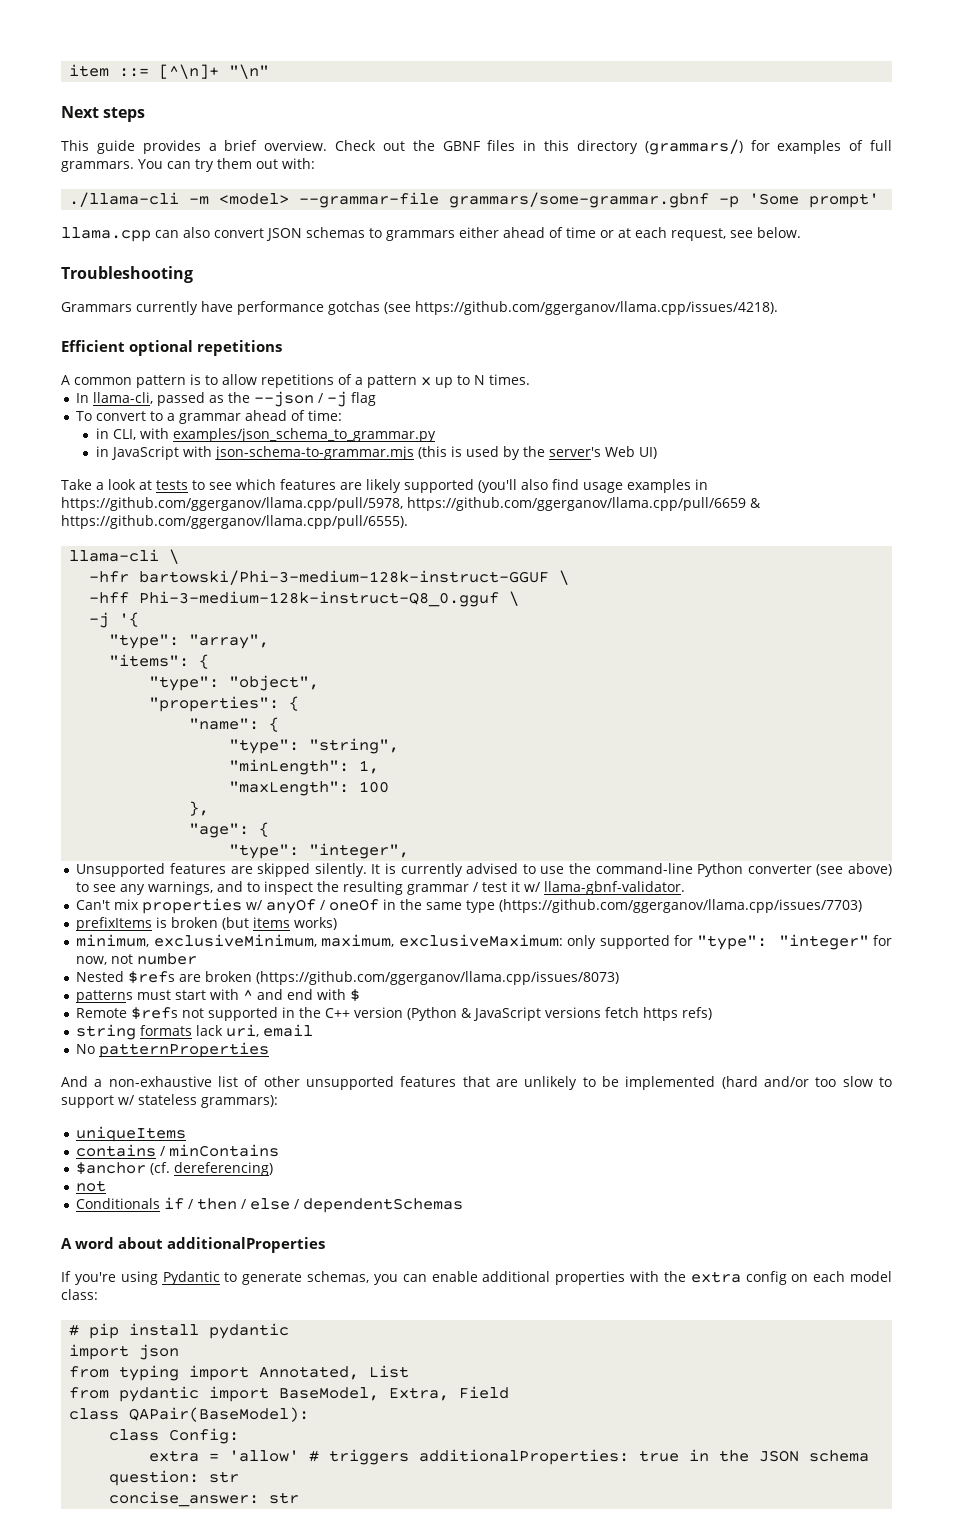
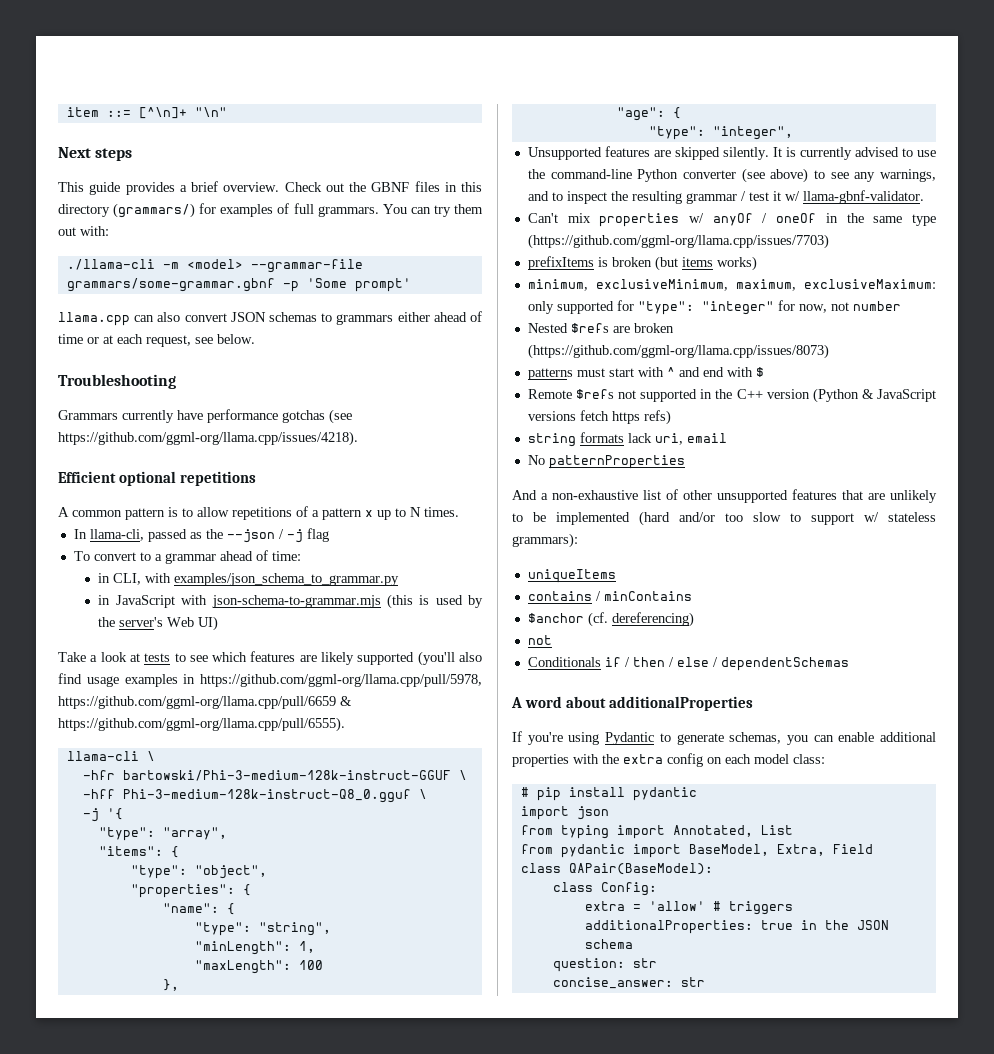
- Grammars currently have performance gotchas (see https://github.com/ggerganov/llama.cpp/issues/4218).
+ Grammars currently have performance gotchas (see https://github.com/ggml-org/llama.cpp/issues/4218).
- Take a look at tests to see which features are likely supported (you'll also find usage examples in https://github.com/ggerganov/llama.cpp/pull/5978, https://github.com/ggerganov/llama.cpp/pull/6659 & https://github.com/ggerganov/llama.cpp/pull/6555).
+ Take a look at tests to see which features are likely supported (you'll also find usage examples in https://github.com/ggml-org/llama.cpp/pull/5978, https://github.com/ggml-org/llama.cpp/pull/6659 & https://github.com/ggml-org/llama.cpp/pull/6555).
- Can't mix properties w/ anyOf / oneOf in the same type (https://github.com/ggerganov/llama.cpp/issues/7703)
+ Can't mix properties w/ anyOf / oneOf in the same type (https://github.com/ggml-org/llama.cpp/issues/7703)
- Nested $refs are broken (https://github.com/ggerganov/llama.cpp/issues/8073)
+ Nested $refs are broken (https://github.com/ggml-org/llama.cpp/issues/8073)

